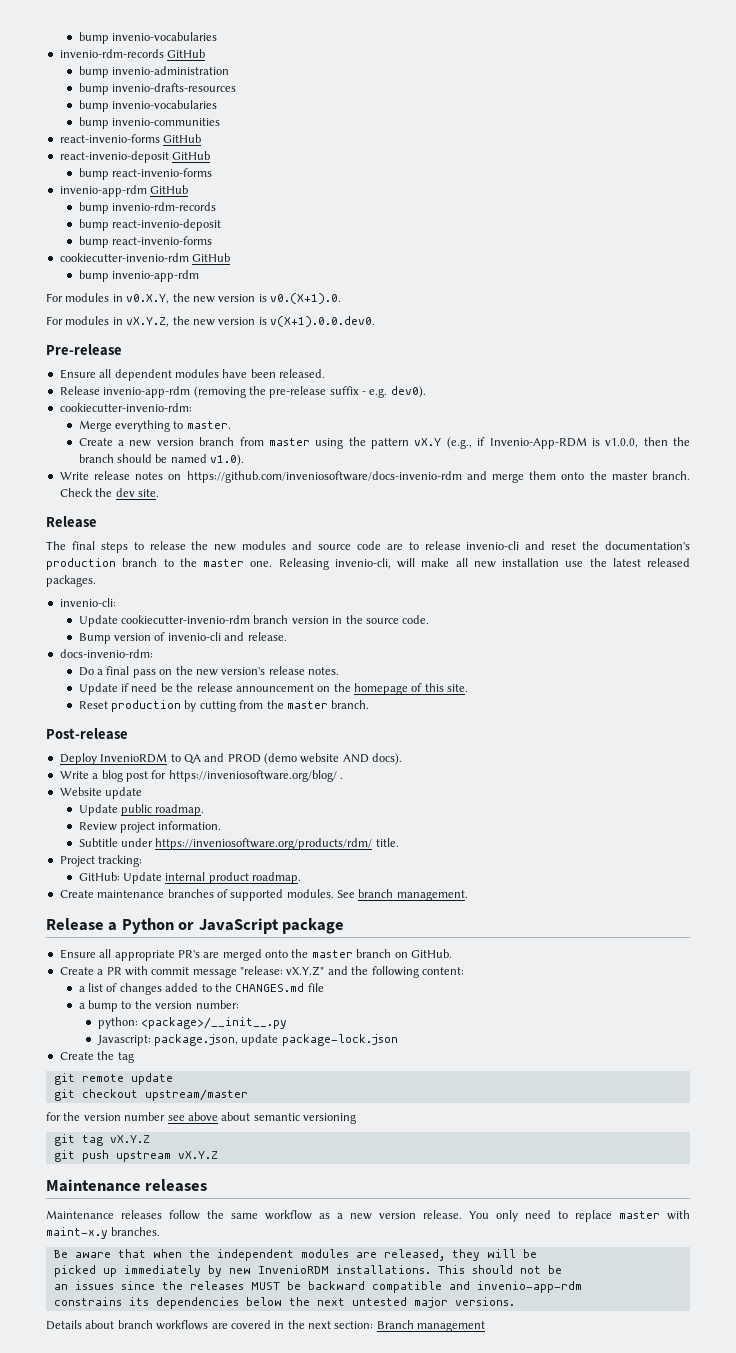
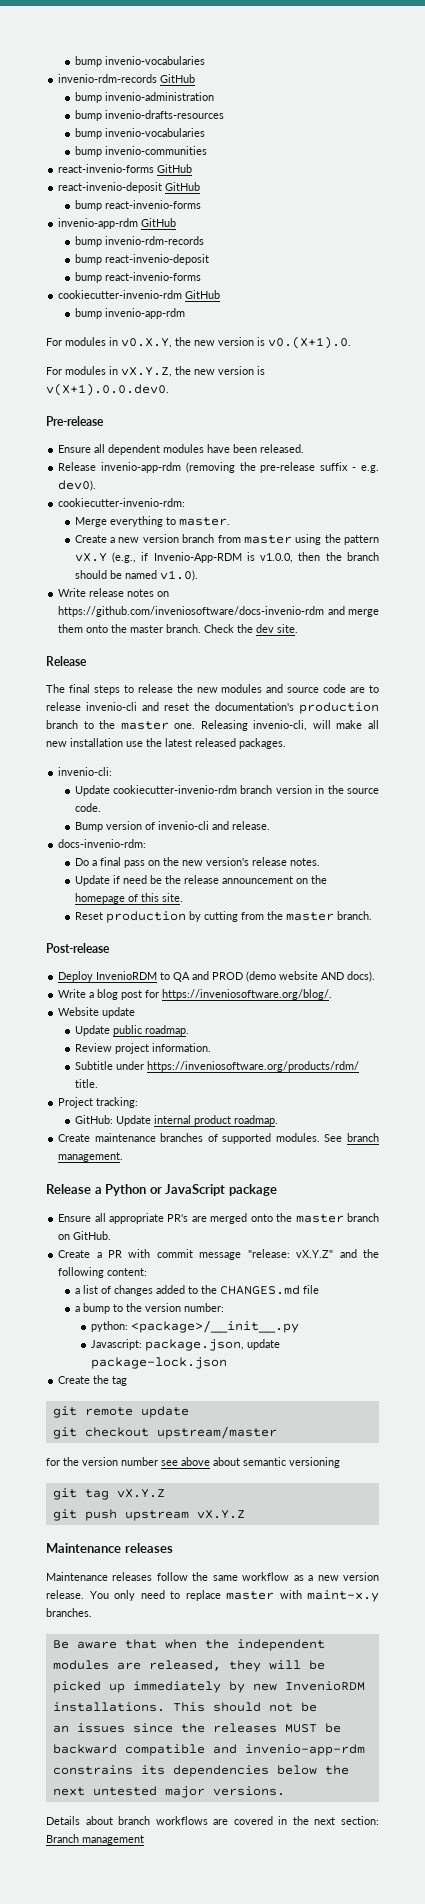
- Write a blog post for https://inveniosoftware.org/blog/ .
+ Write a blog post for https://inveniosoftware.org/blog/.

